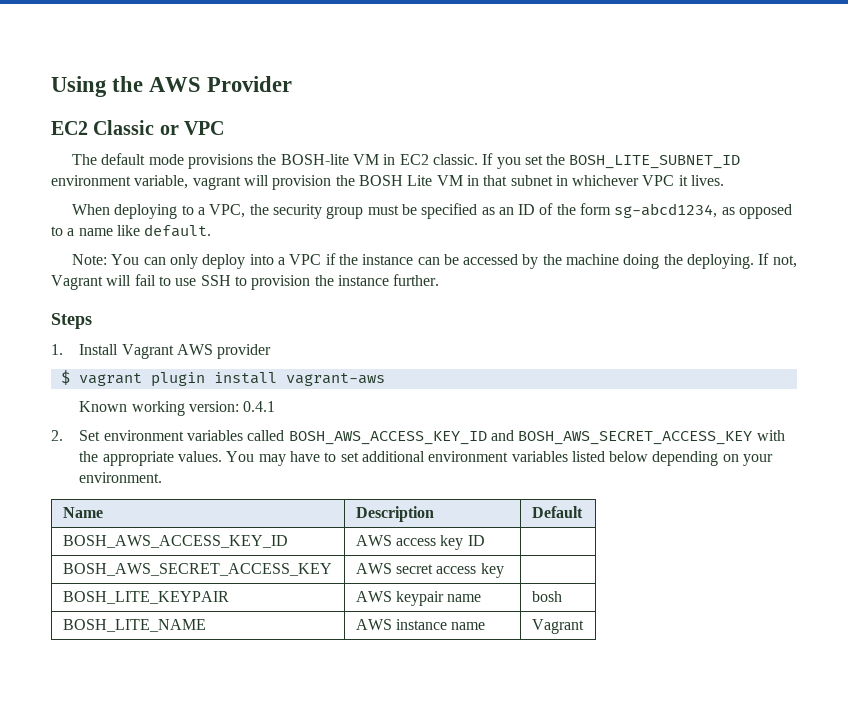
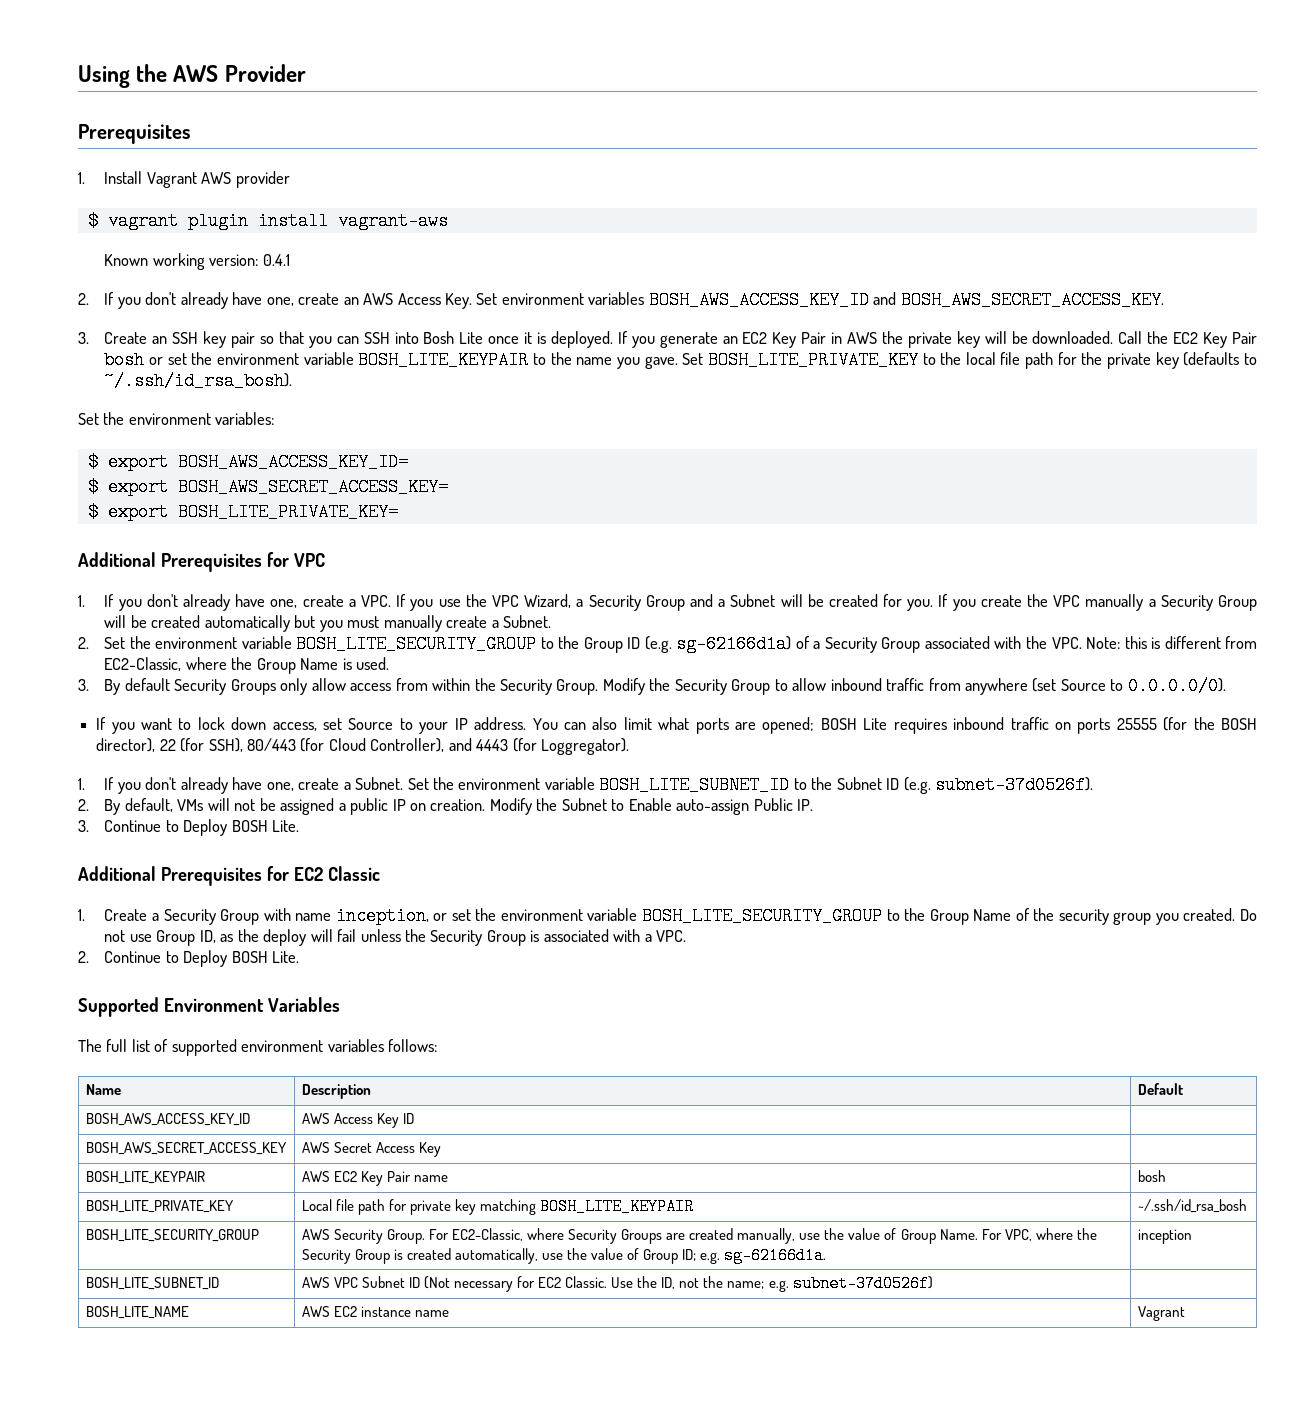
  Using the AWS Provider
- EC2 Classic or VPC
- The default mode provisions the BOSH-lite VM in EC2 classic. If you set the BOSH_LITE_SUBNET_ID environment variable, vagrant will provision the BOSH Lite VM in that subnet in whichever VPC it lives.
- When deploying to a VPC, the security group must be specified as an ID of the form sg-abcd1234, as opposed to a name like default.
- Note: You can only deploy into a VPC if the instance can be accessed by the machine doing the deploying. If not, Vagrant will fail to use SSH to provision the instance further.
- Steps
+ Prerequisites
- 2. Set environment variables called BOSH_AWS_ACCESS_KEY_ID and BOSH_AWS_SECRET_ACCESS_KEY with the appropriate values. You may have to set additional environment variables listed below depending on your environment.
+ 2. If you don't already have one, create an AWS Access Key. Set environment variables BOSH_AWS_ACCESS_KEY_ID and BOSH_AWS_SECRET_ACCESS_KEY.
+ 3. Create an SSH key pair so that you can SSH into Bosh Lite once it is deployed. If you generate an EC2 Key Pair in AWS the private key will be downloaded. Call the EC2 Key Pair bosh or set the environment variable BOSH_LITE_KEYPAIR to the name you gave. Set BOSH_LITE_PRIVATE_KEY to the local file path for the private key (defaults to ~/.ssh/id_rsa_bosh).
+ Set the environment variables:
+ $ export BOSH_AWS_ACCESS_KEY_ID=
+ $ export BOSH_AWS_SECRET_ACCESS_KEY=
+ $ export BOSH_LITE_PRIVATE_KEY=
+ Additional Prerequisites for VPC
+ 1. If you don't already have one, create a VPC. If you use the VPC Wizard, a Security Group and a Subnet will be created for you. If you create the VPC manually a Security Group will be created automatically but you must manually create a Subnet.
+ 2. Set the environment variable BOSH_LITE_SECURITY_GROUP to the Group ID (e.g. sg-62166d1a) of a Security Group associated with the VPC. Note: this is different from EC2-Classic, where the Group Name is used.
+ 3. By default Security Groups only allow access from within the Security Group. Modify the Security Group to allow inbound traffic from anywhere (set Source to 0.0.0.0/0).
+ If you want to lock down access, set Source to your IP address. You can also limit what ports are opened; BOSH Lite requires inbound traffic on ports 25555 (for the BOSH director), 22 (for SSH), 80/443 (for Cloud Controller), and 4443 (for Loggregator).
+ 1. If you don't already have one, create a Subnet. Set the environment variable BOSH_LITE_SUBNET_ID to the Subnet ID (e.g. subnet-37d0526f).
+ 2. By default, VMs will not be assigned a public IP on creation. Modify the Subnet to Enable auto-assign Public IP.
+ 3. Continue to Deploy BOSH Lite.
+ Additional Prerequisites for EC2 Classic
+ 1. Create a Security Group with name inception, or set the environment variable BOSH_LITE_SECURITY_GROUP to the Group Name of the security group you created. Do not use Group ID, as the deploy will fail unless the Security Group is associated with a VPC.
+ 2. Continue to Deploy BOSH Lite.
+ Supported Environment Variables
+ The full list of supported environment variables follows:
- BOSH_AWS_ACCESS_KEY_ID | AWS access key ID |
+ BOSH_AWS_ACCESS_KEY_ID | AWS Access Key ID |
- BOSH_AWS_SECRET_ACCESS_KEY | AWS secret access key |
+ BOSH_AWS_SECRET_ACCESS_KEY | AWS Secret Access Key |
- BOSH_LITE_KEYPAIR | AWS keypair name | bosh
+ BOSH_LITE_KEYPAIR | AWS EC2 Key Pair name | bosh
+ BOSH_LITE_PRIVATE_KEY | Local file path for private key matching BOSH_LITE_KEYPAIR | ~/.ssh/id_rsa_bosh
+ BOSH_LITE_SECURITY_GROUP | AWS Security Group. For EC2-Classic, where Security Groups are created manually, use the value of Group Name. For VPC, where the Security Group is created automatically, use the value of Group ID; e.g. sg-62166d1a. | inception
+ BOSH_LITE_SUBNET_ID | AWS VPC Subnet ID (Not necessary for EC2 Classic. Use the ID, not the name; e.g. subnet-37d0526f) |
- BOSH_LITE_NAME | AWS instance name | Vagrant
+ BOSH_LITE_NAME | AWS EC2 instance name | Vagrant

